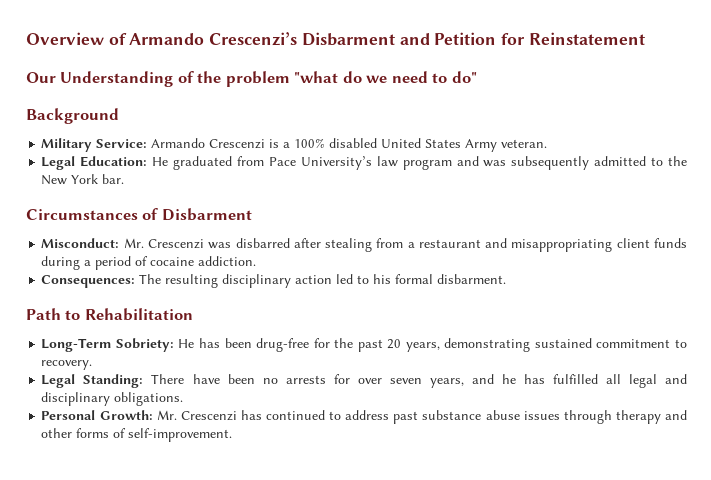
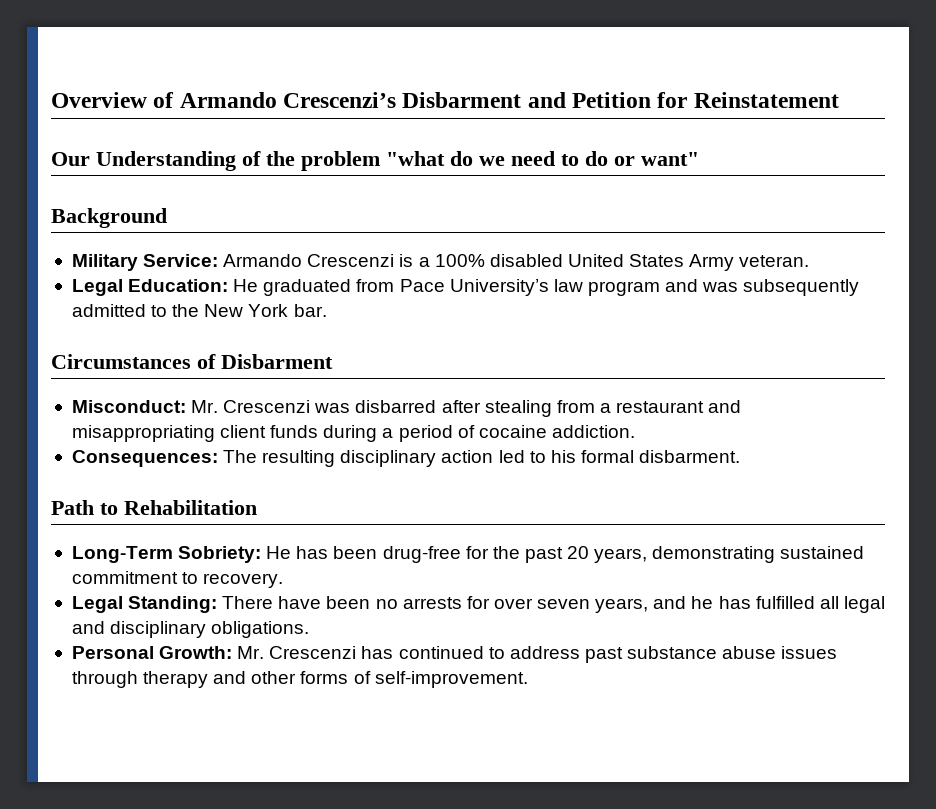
- Our Understanding of the problem "what do we need to do"
+ Our Understanding of the problem "what do we need to do or want"

